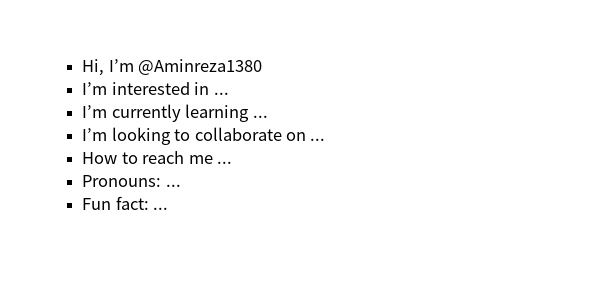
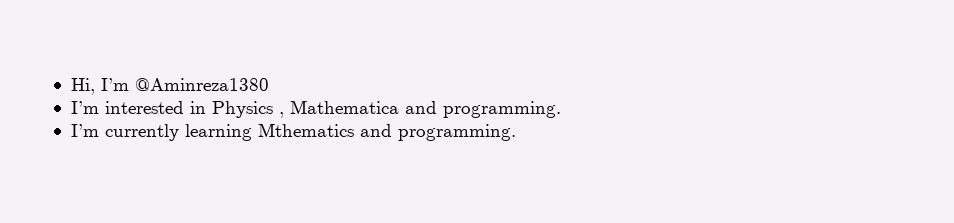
- I’m interested in ...
- I’m currently learning ...
- I’m looking to collaborate on ...
- How to reach me ...
- Pronouns: ...
- Fun fact: ...
+ I’m interested in Physics , Mathematica and programming.
+ I’m currently learning Mthematics and programming.

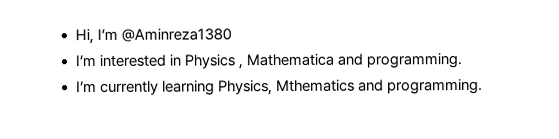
- I’m currently learning Mthematics and programming.
+ I’m currently learning Physics, Mthematics and programming.

